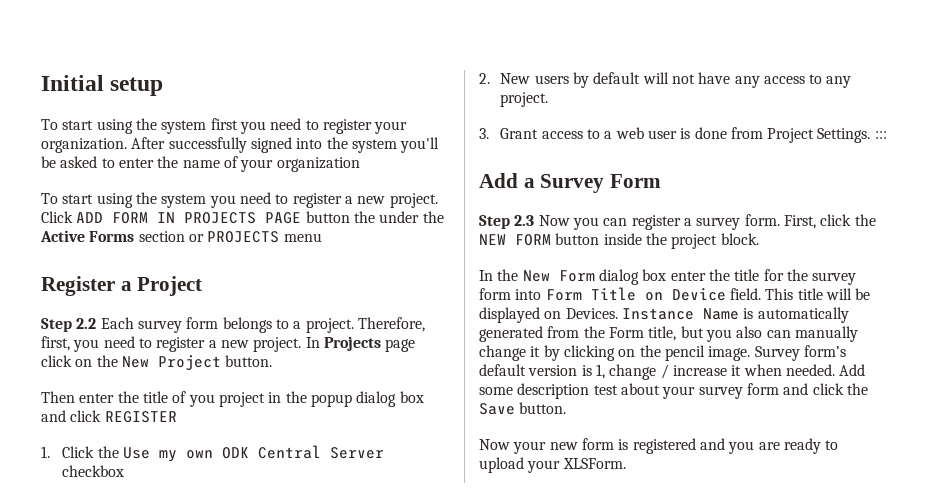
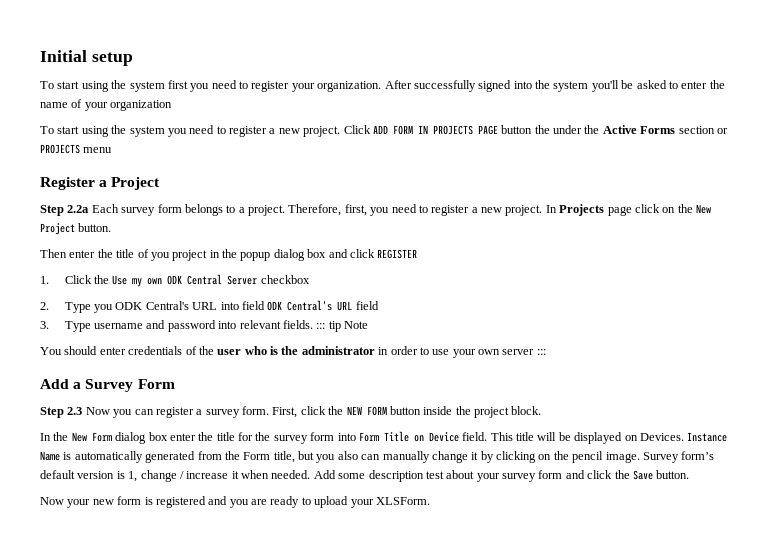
- Step 2.2 Each survey form belongs to a project.
+ Step 2.2a Each survey form belongs to a project.
- 2. New users by default will not have any access to any project.
- 3. Grant access to a web user is done from Project Settings. :::
+ 2. Type you ODK Central's URL into field ODK Central's URL field
+ 3. Type username and password into relevant fields. ::: tip Note
+ You should enter credentials of the user who is the administrator in order to use your own server :::

